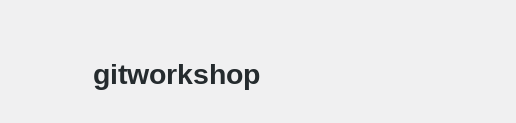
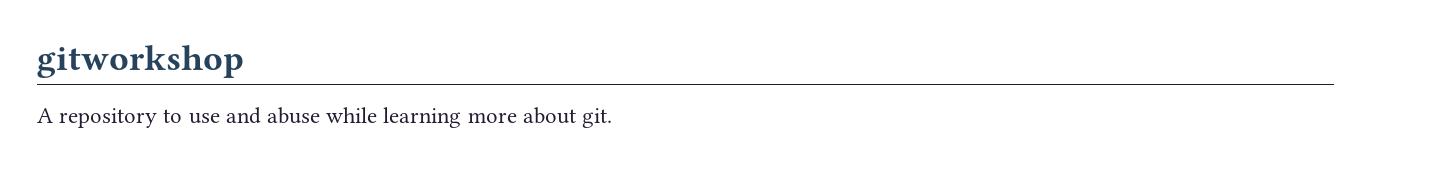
+ A repository to use and abuse while learning more about git.

